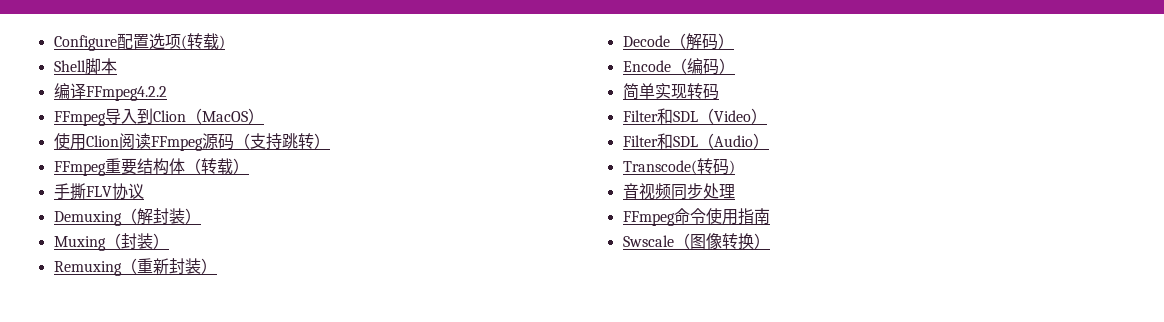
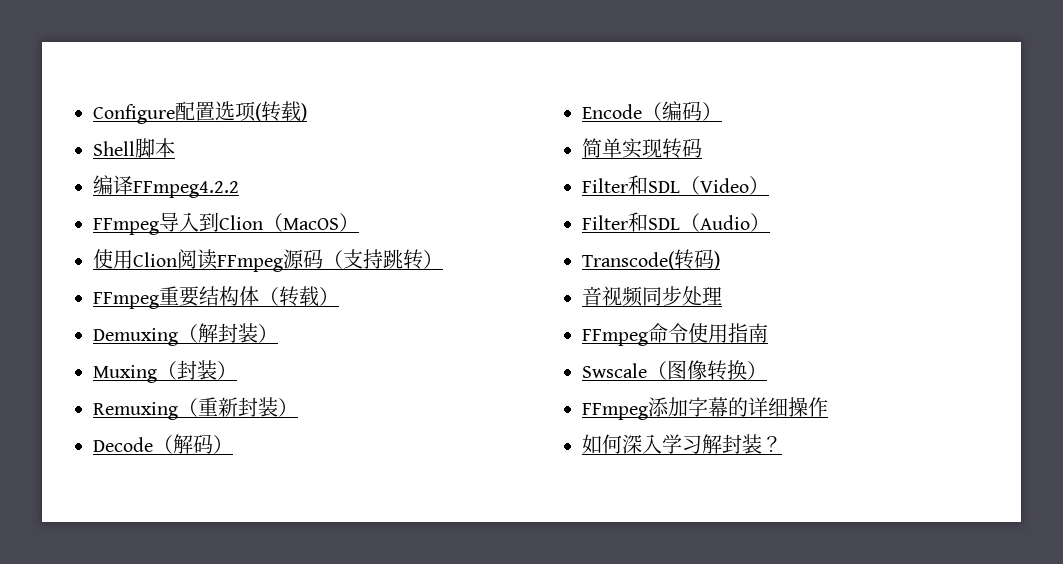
- 手撕FLV协议
+ FFmpeg添加字幕的详细操作
+ 如何深入学习解封装？

